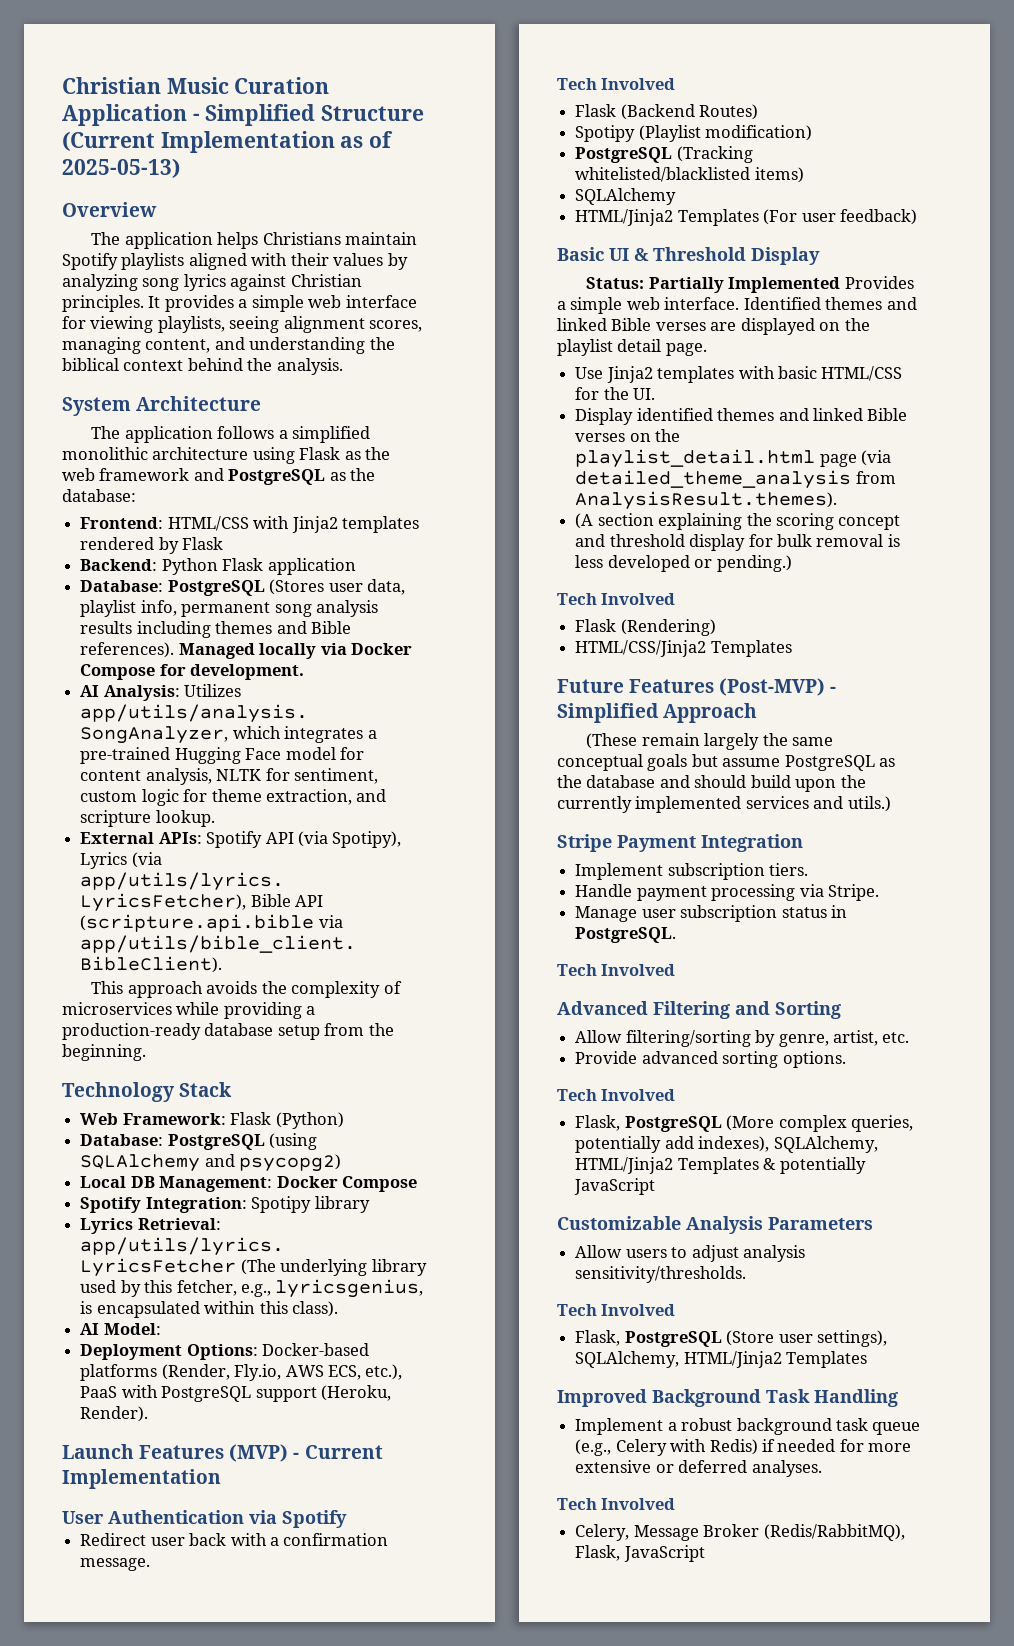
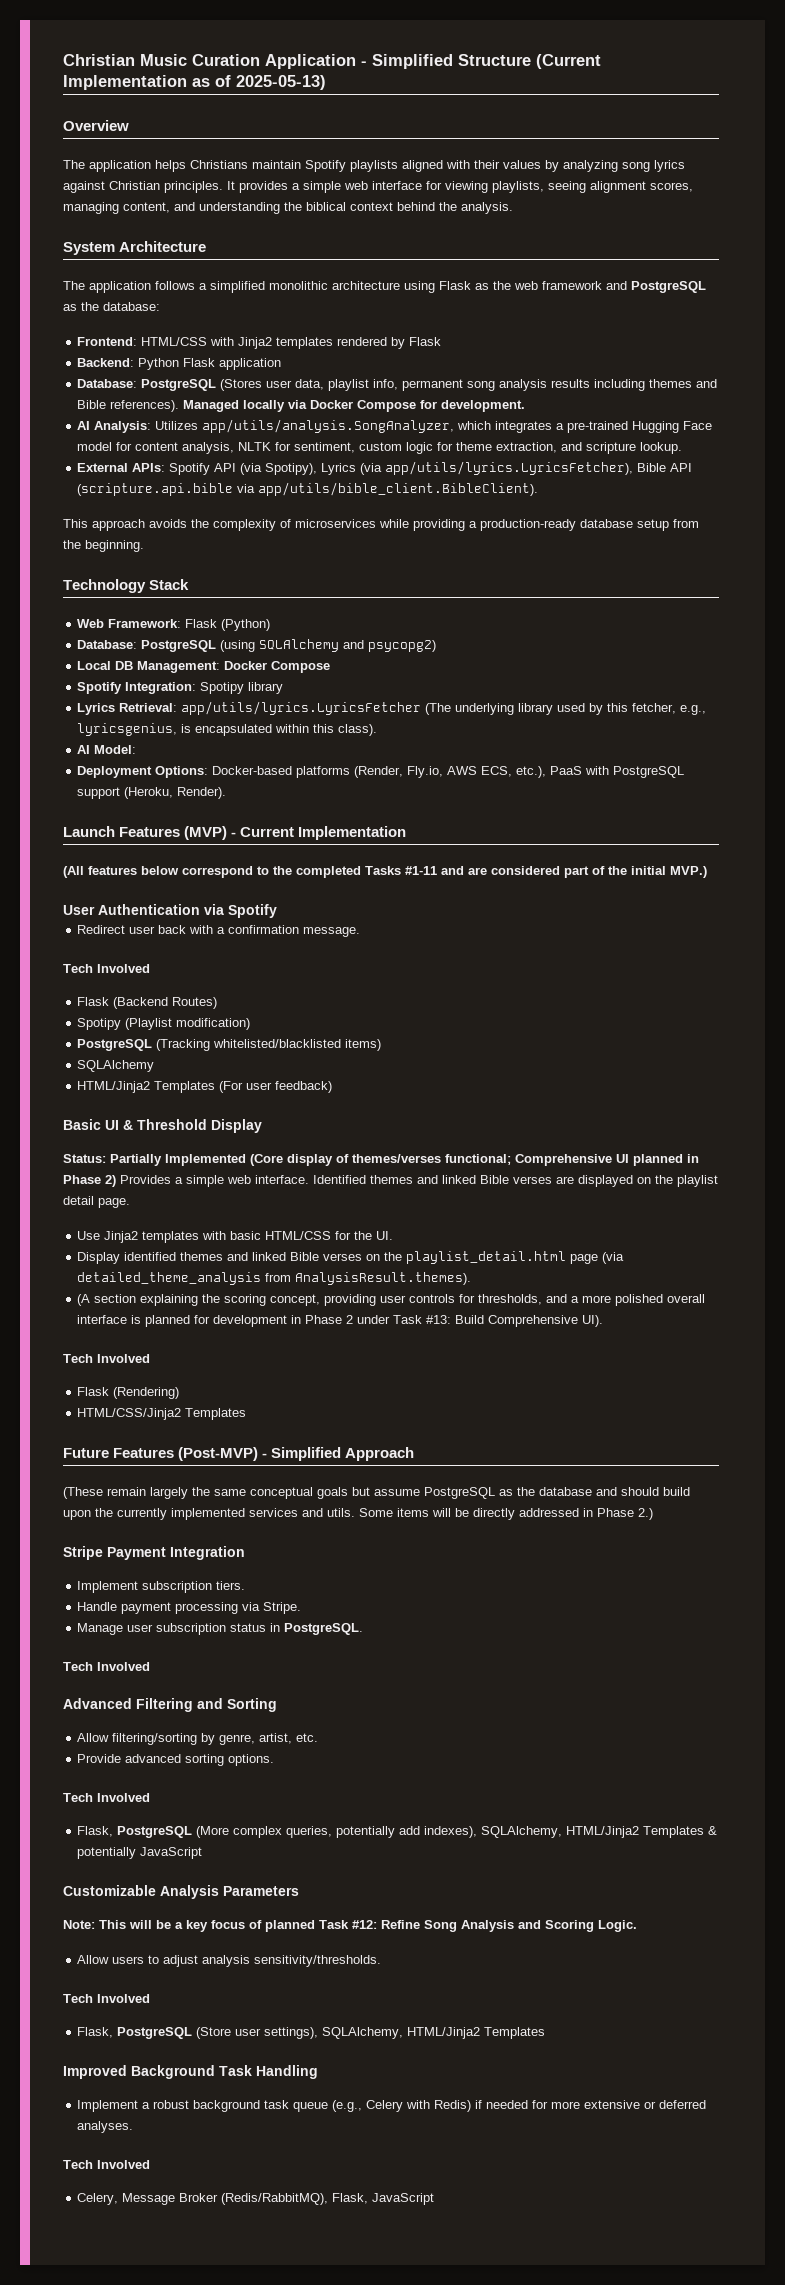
+ (All features below correspond to the completed Tasks #1-11 and are considered part of the initial MVP.)
- Status: Partially Implemented Provides a simple web interface.
+ Status: Partially Implemented (Core display of themes/verses functional; Comprehensive UI planned in Phase 2) Provides a simple web interface.
- (A section explaining the scoring concept and threshold display for bulk removal is less developed or pending.)
+ (A section explaining the scoring concept, providing user controls for thresholds, and a more polished overall interface is planned for development in Phase 2 under Task #13: Build Comprehensive UI).
- (These remain largely the same conceptual goals but assume PostgreSQL as the database and should build upon the currently implemented services and utils.)
+ (These remain largely the same conceptual goals but assume PostgreSQL as the database and should build upon the currently implemented services and utils. Some items will be directly addressed in Phase 2.)
+ Note: This will be a key focus of planned Task #12: Refine Song Analysis and Scoring Logic.

